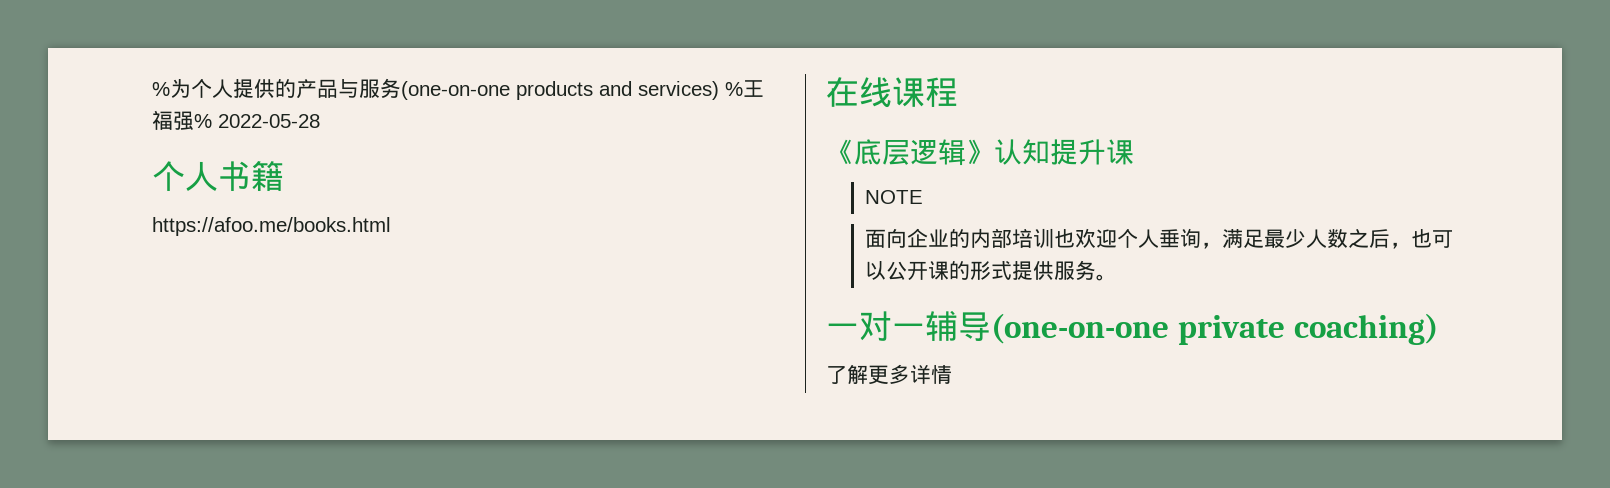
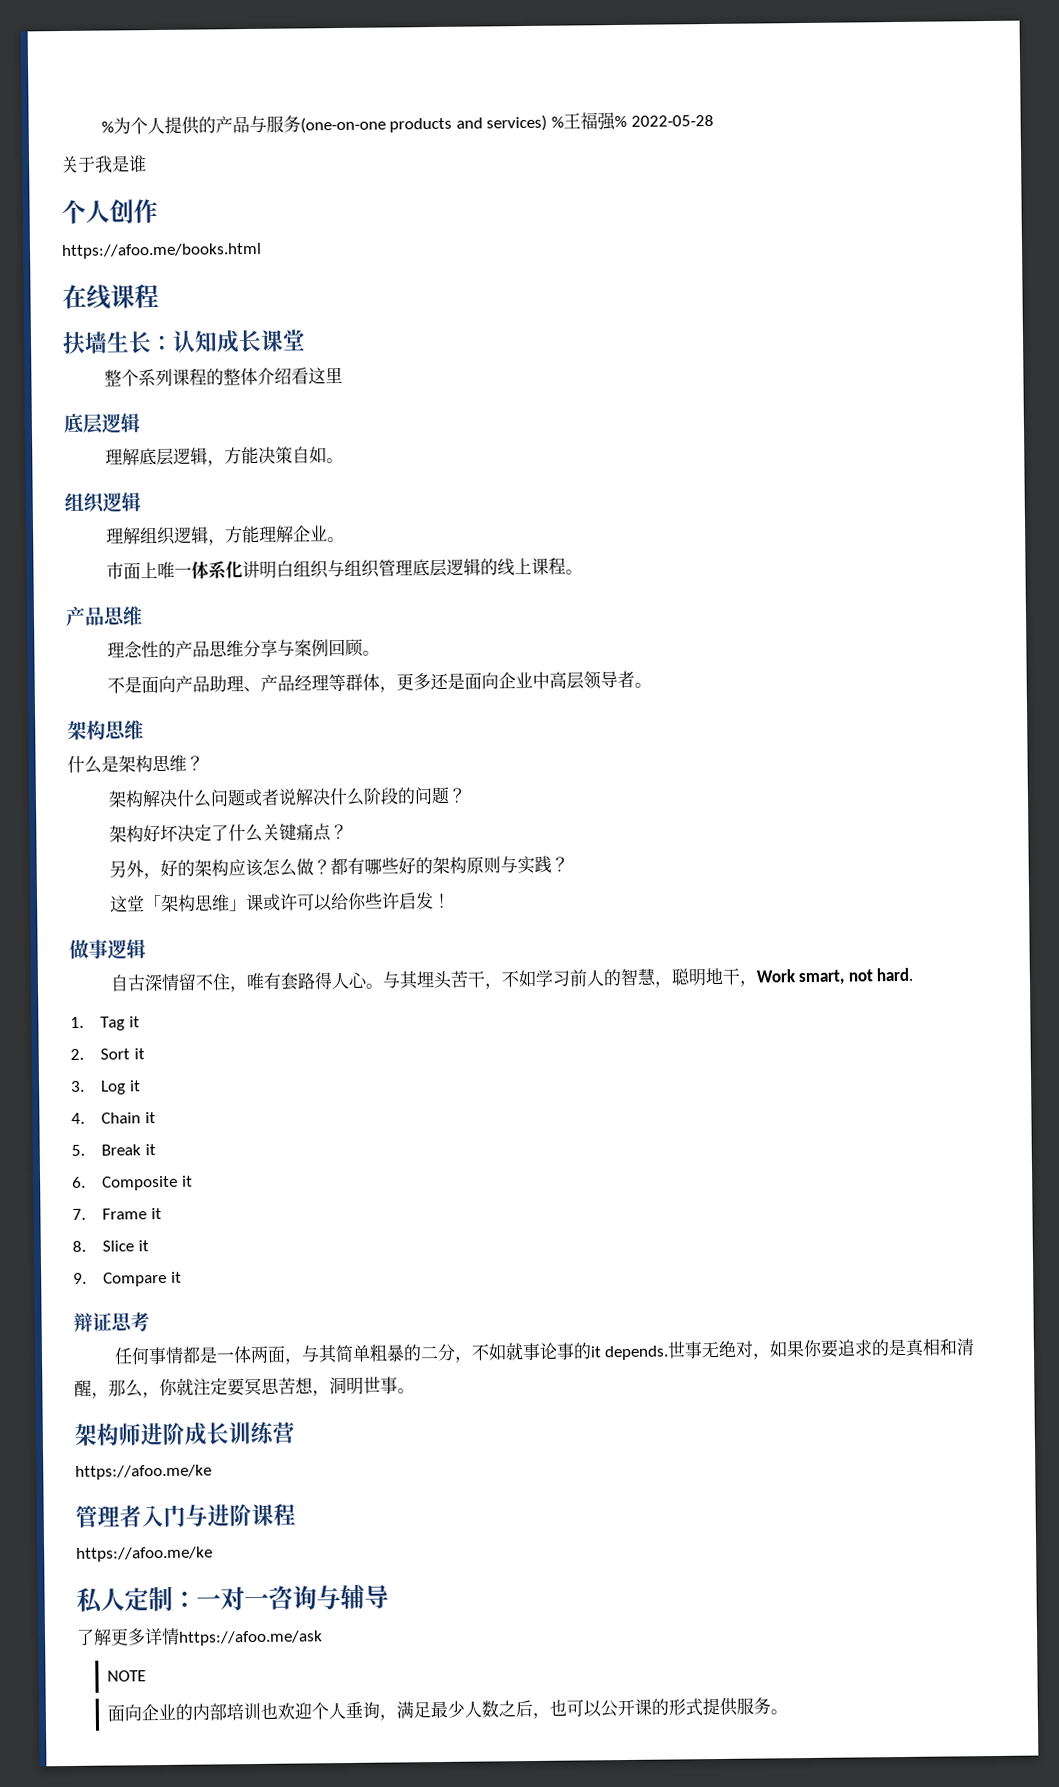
- 个人书籍
+ 关于我是谁
+ 个人创作
- 《底层逻辑》认知提升课
+ 扶墙生长：认知成长课堂
+ 整个系列课程的整体介绍看这里
+ 底层逻辑
+ 理解底层逻辑，方能决策自如。
+ 组织逻辑
+ 理解组织逻辑，方能理解企业。
+ 市面上唯一体系化讲明白组织与组织管理底层逻辑的线上课程。
+ 产品思维
+ 理念性的产品思维分享与案例回顾。
+ 不是面向产品助理、产品经理等群体，更多还是面向企业中高层领导者。
+ 架构思维
+ 什么是架构思维？
+ 架构解决什么问题或者说解决什么阶段的问题？
+ 架构好坏决定了什么关键痛点？
+ 另外，好的架构应该怎么做？都有哪些好的架构原则与实践？
+ 这堂「架构思维」课或许可以给你些许启发！
+ 做事逻辑
+ 自古深情留不住，唯有套路得人心。与其埋头苦干，不如学习前人的智慧，聪明地干，Work smart, not hard.
+ 1. Tag it
+ 2. Sort it
+ 3. Log it
+ 4. Chain it
+ 5. Break it
+ 6. Composite it
+ 7. Frame it
+ 8. Slice it
+ 9. Compare it
+ 辩证思考
+ 任何事情都是一体两面，与其简单粗暴的二分，不如就事论事的it depends.世事无绝对，如果你要追求的是真相和清醒，那么，你就注定要冥思苦想，洞明世事。
+ 架构师进阶成长训练营
+ https://afoo.me/ke
+ 管理者入门与进阶课程
+ https://afoo.me/ke
+ 私人定制：一对一咨询与辅导
+ 了解更多详情https://afoo.me/ask
- 一对一辅导(one-on-one private coaching)
- 了解更多详情

